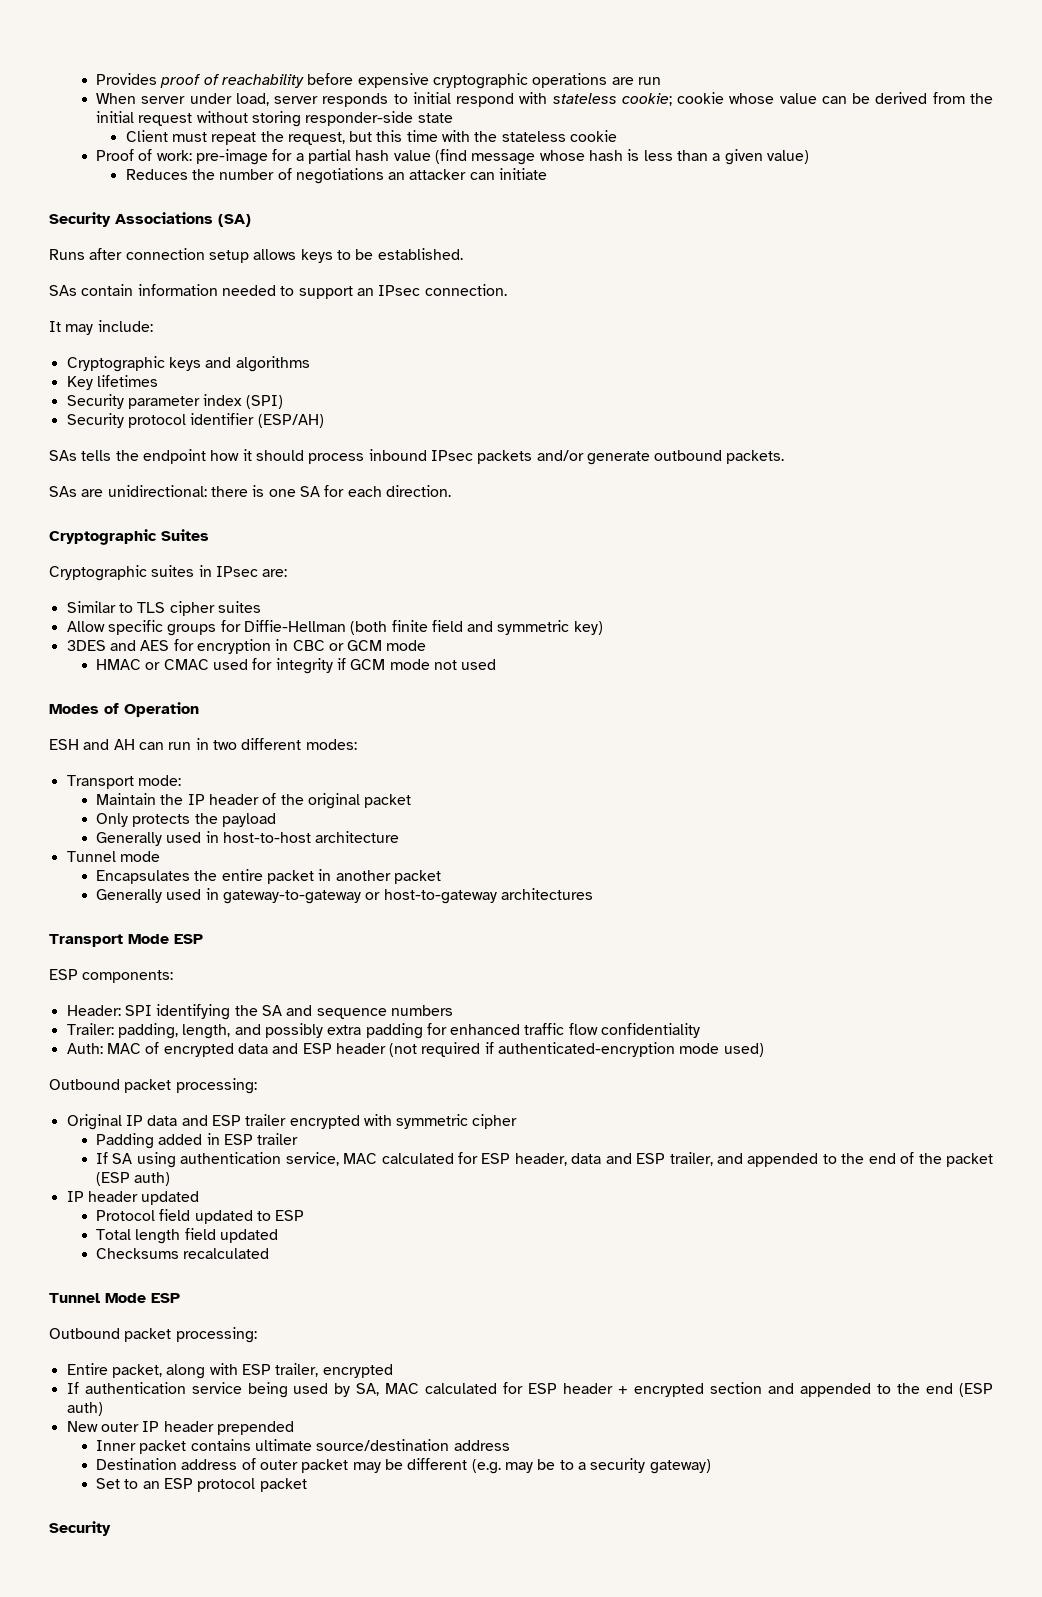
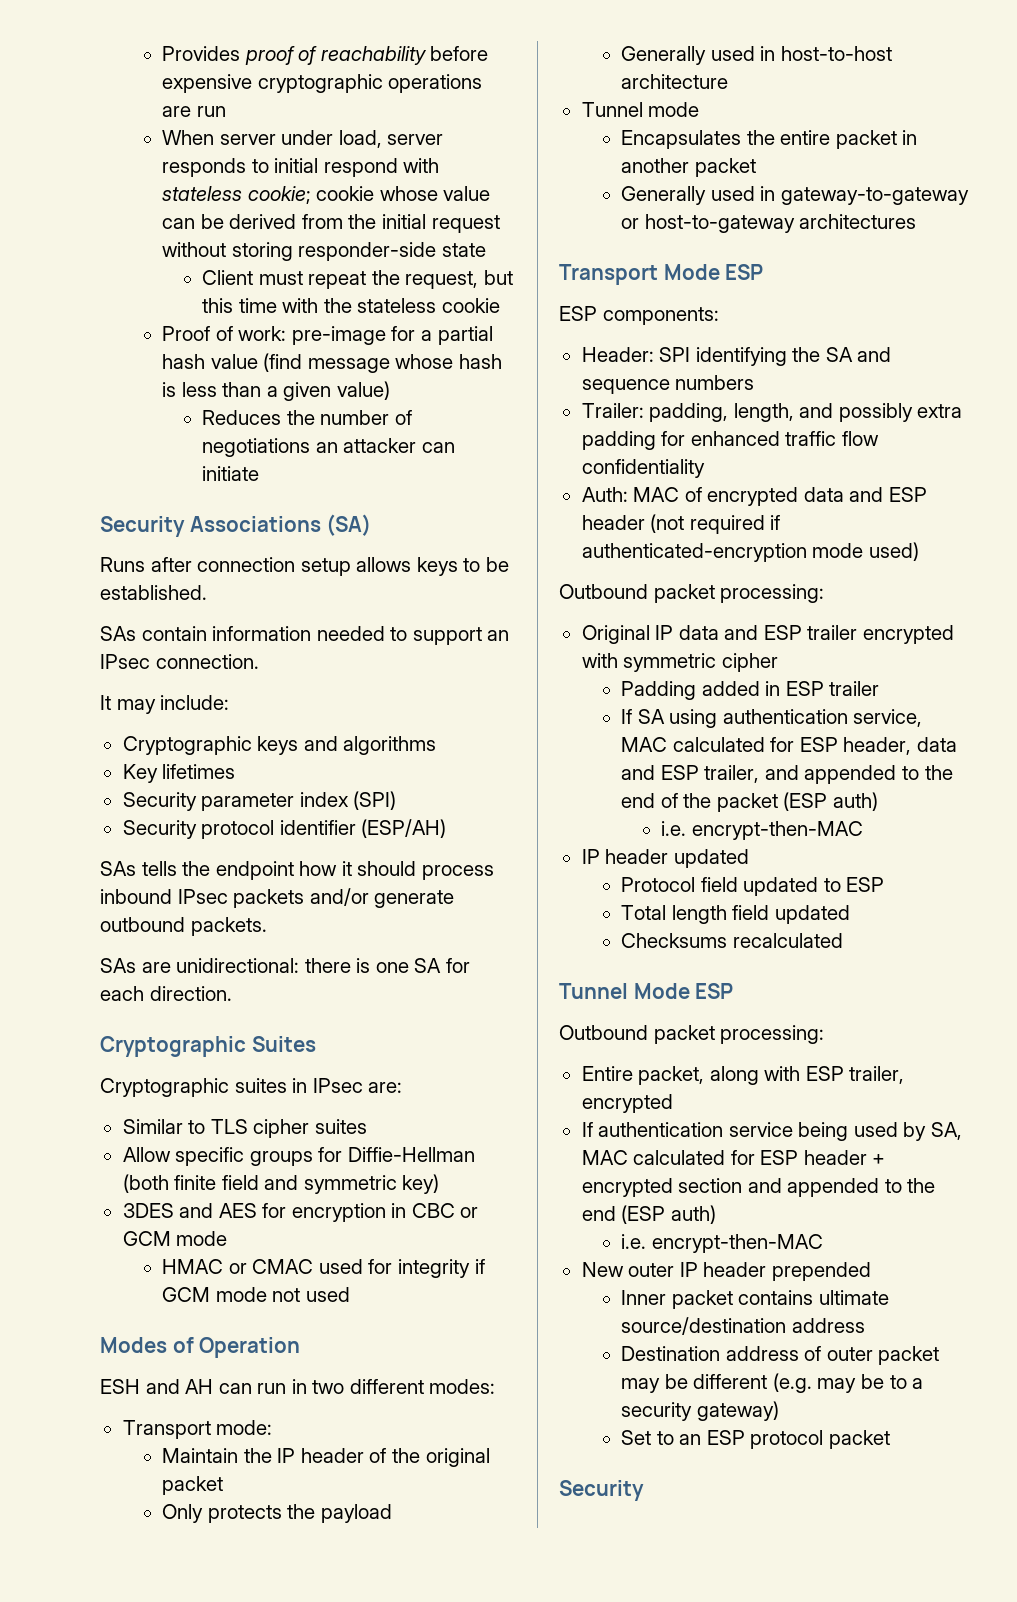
  If SA using authentication service, MAC calculated for ESP header, data and ESP trailer, and appended to the end of the packet (ESP auth)
+ i.e. encrypt-then-MAC
  If authentication service being used by SA, MAC calculated for ESP header + encrypted section and appended to the end (ESP auth)
+ i.e. encrypt-then-MAC

